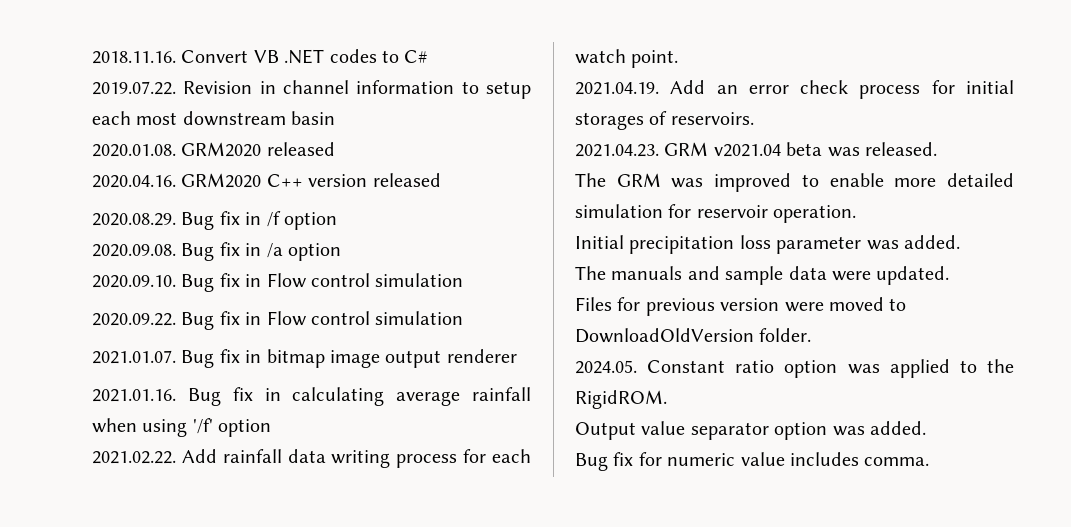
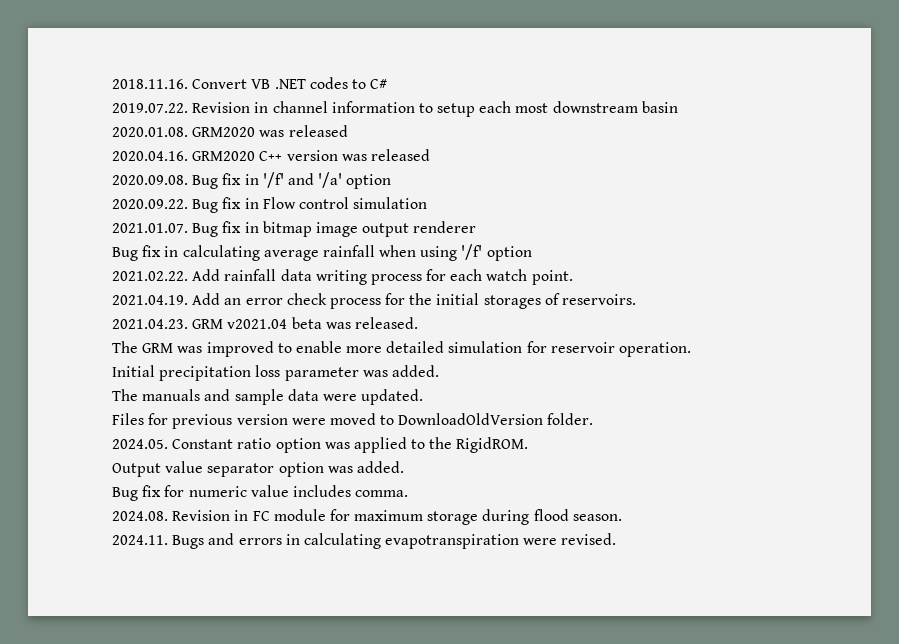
- 2020.01.08. GRM2020 released
+ 2020.01.08. GRM2020 was released
- 2020.04.16. GRM2020 C++ version released
- 2020.08.29. Bug fix in /f option
- 2020.09.08. Bug fix in /a option
- 2020.09.10. Bug fix in Flow control simulation
+ 2020.04.16. GRM2020 C++ version was released
+ 2020.09.08. Bug fix in '/f' and '/a' option
- 2021.01.16. Bug fix in calculating average rainfall when using '/f' option
+ Bug fix in calculating average rainfall when using '/f' option
- 2021.04.19. Add an error check process for initial storages of reservoirs.
+ 2021.04.19. Add an error check process for the initial storages of reservoirs.
+ 2024.08. Revision in FC module for maximum storage during flood season.
+ 2024.11. Bugs and errors in calculating evapotranspiration were revised.

